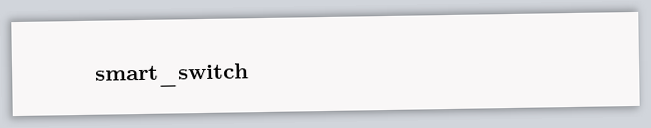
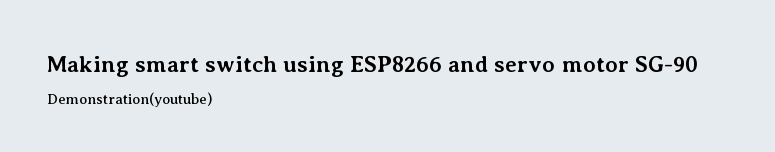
- smart_switch
+ Making smart switch using ESP8266 and servo motor SG-90
+ Demonstration(youtube)

